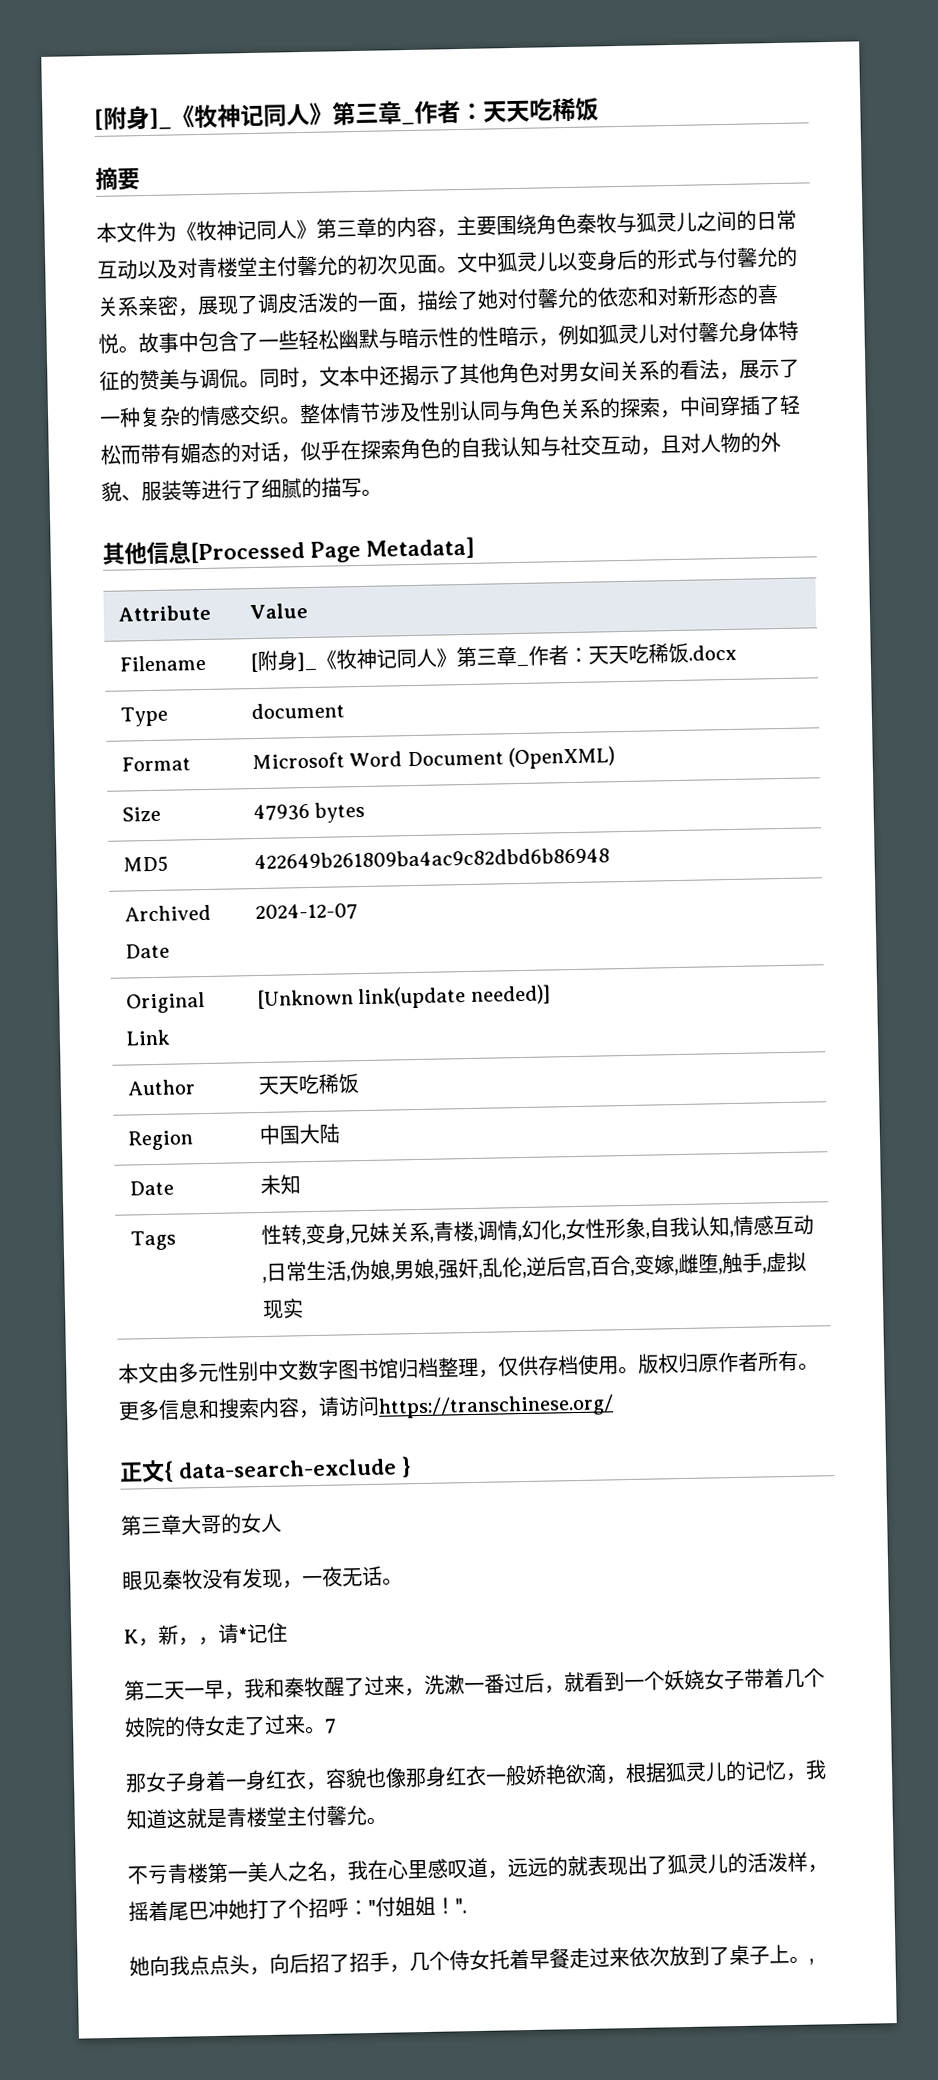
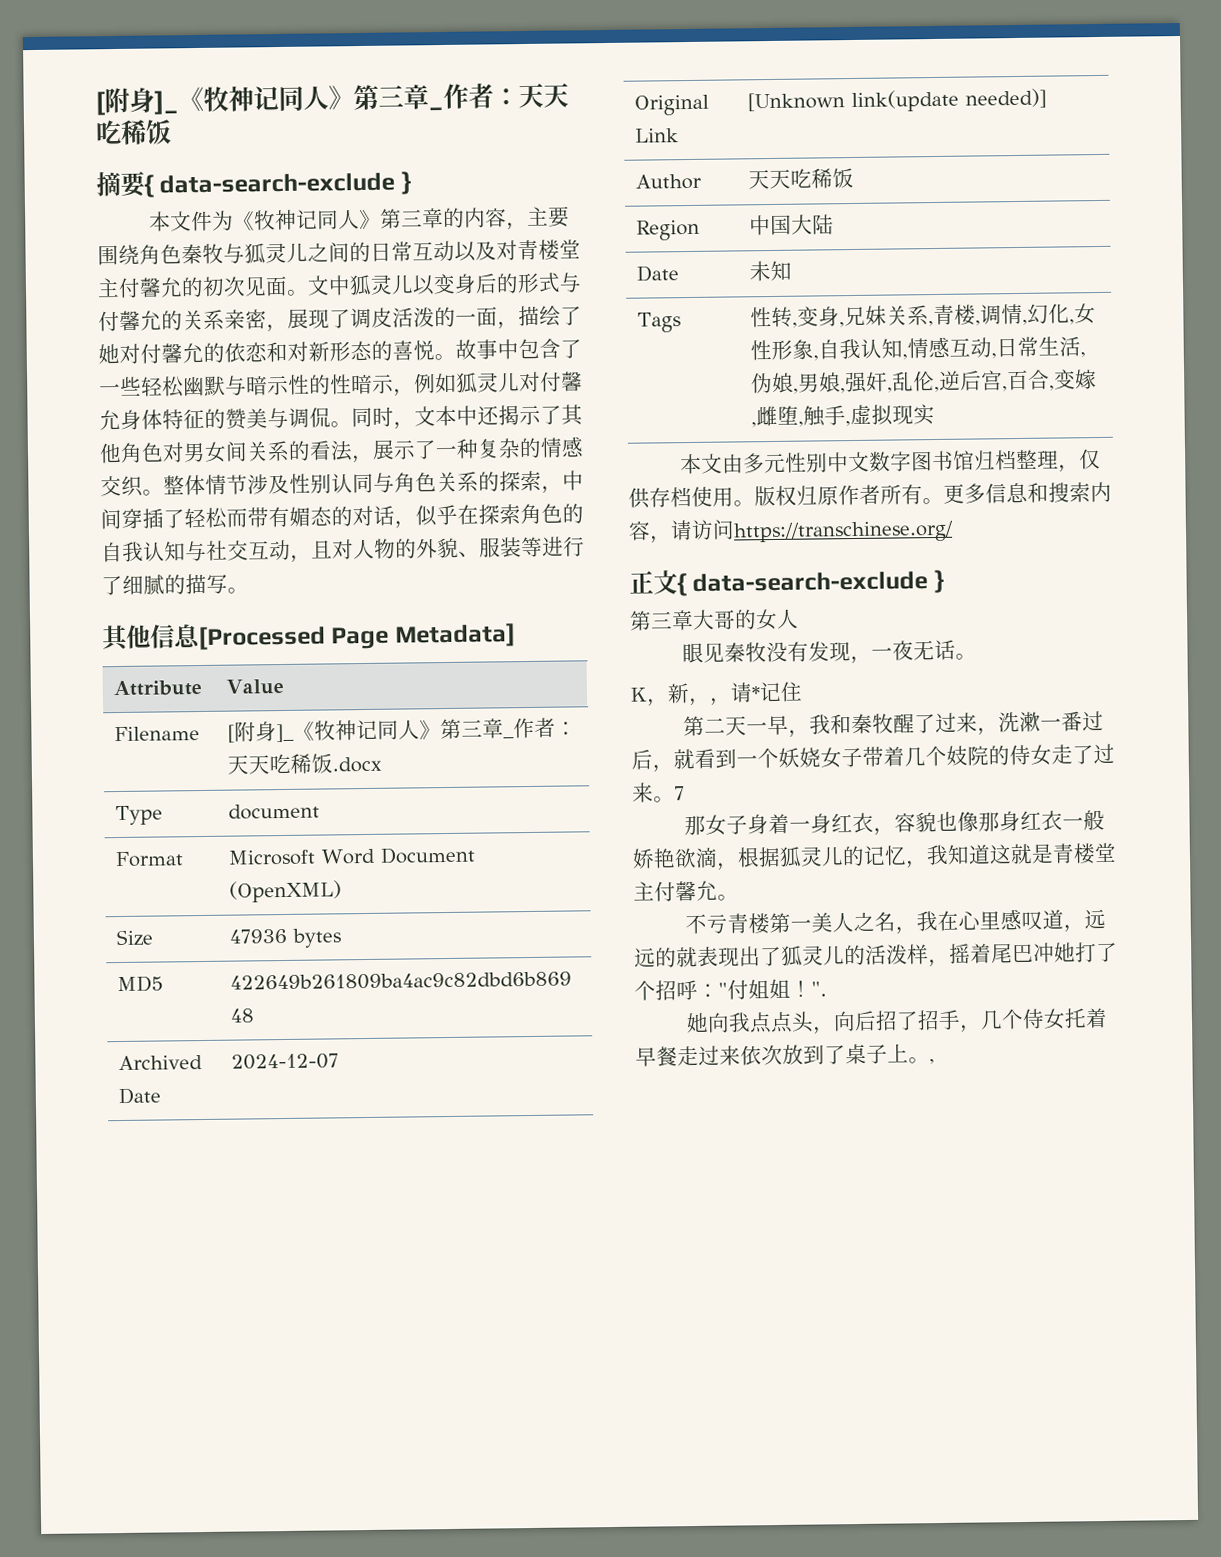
- 摘要
+ 摘要{ data-search-exclude }

